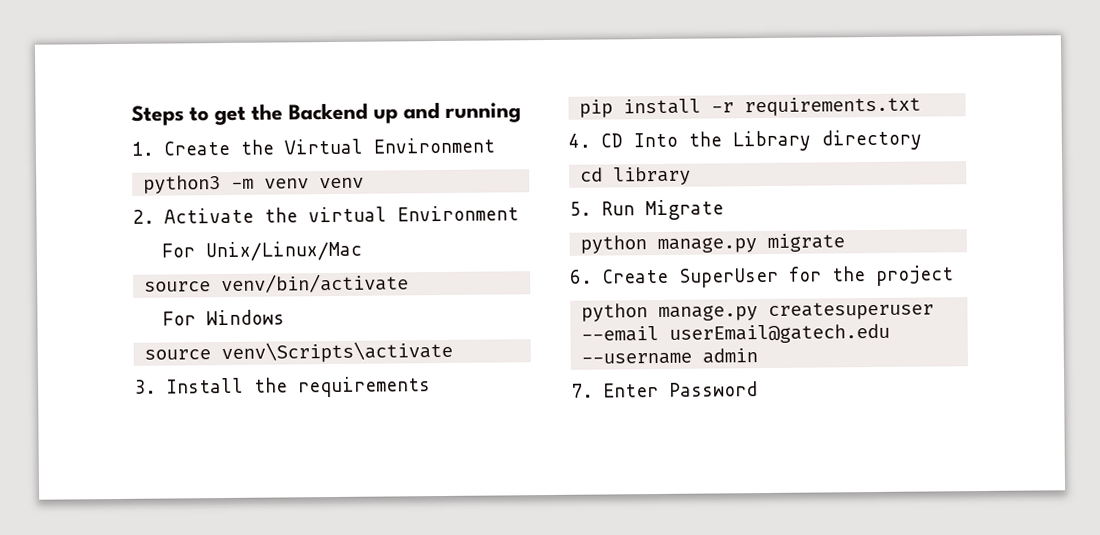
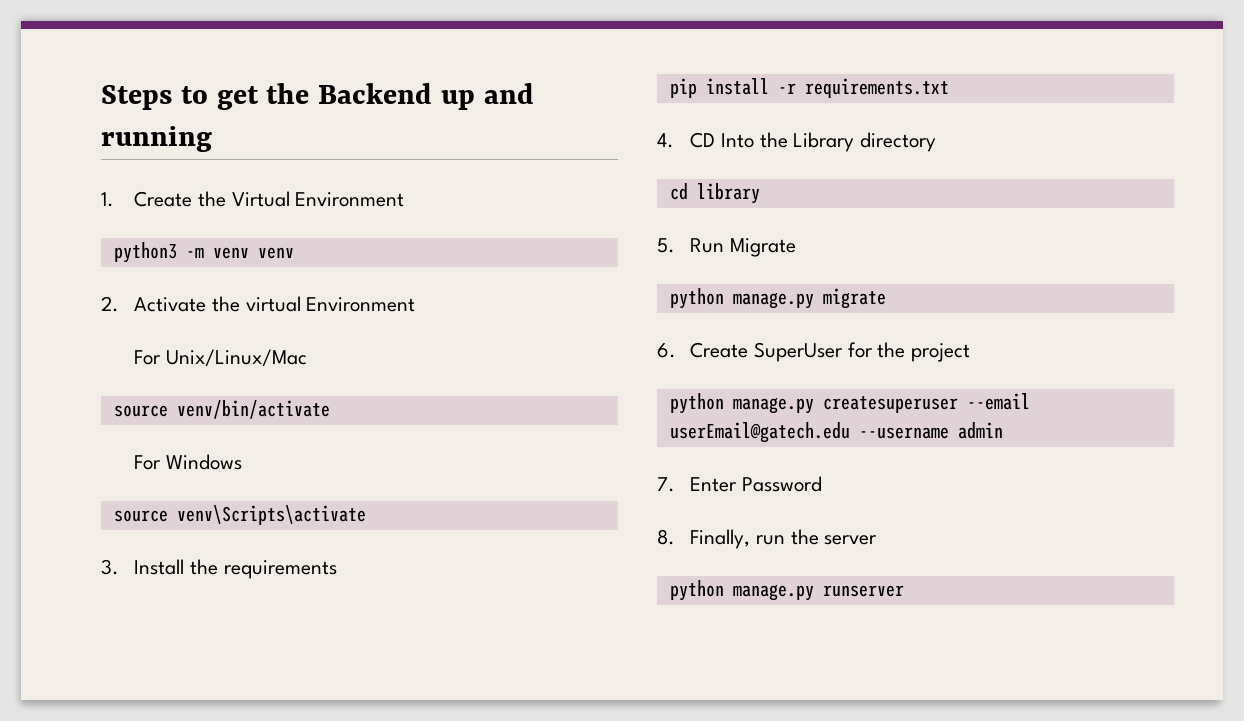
+ 8. Finally, run the server
+ python manage.py runserver

